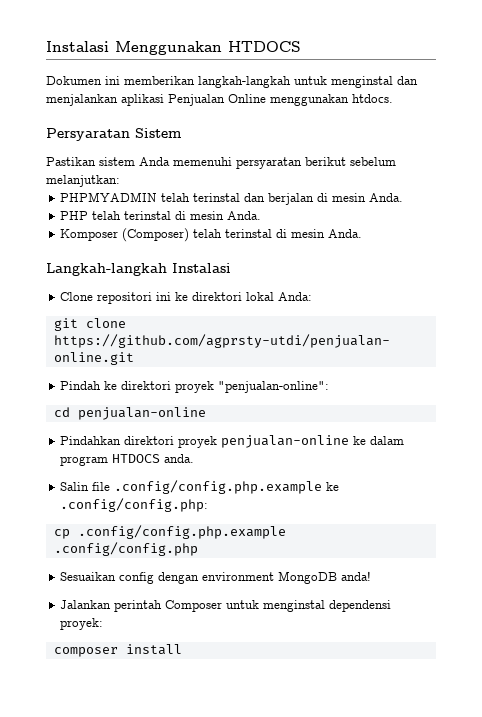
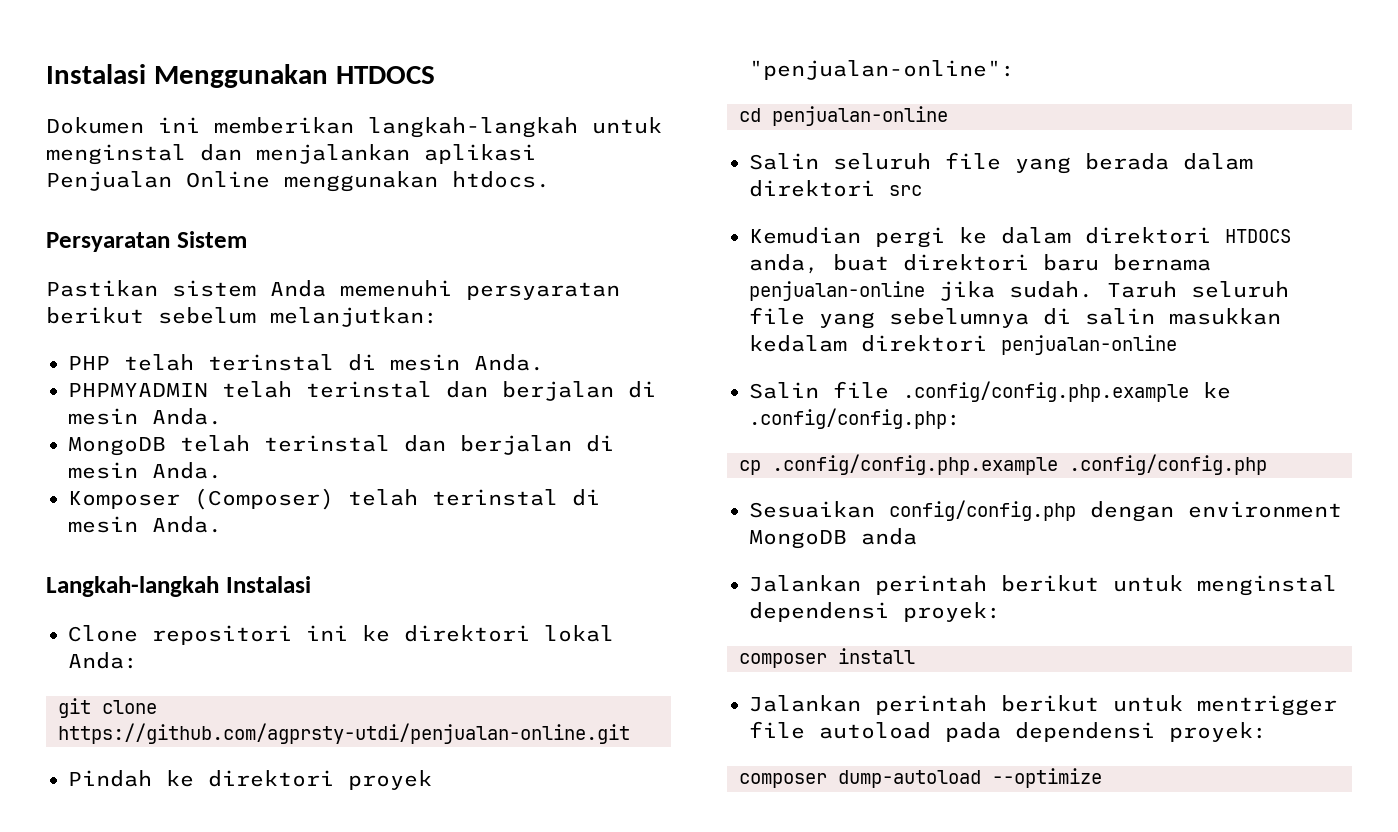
+ PHP telah terinstal di mesin Anda.
- PHP telah terinstal di mesin Anda.
+ MongoDB telah terinstal dan berjalan di mesin Anda.
- Pindahkan direktori proyek penjualan-online ke dalam program HTDOCS anda.
+ Salin seluruh file yang berada dalam direktori src
+ Kemudian pergi ke dalam direktori HTDOCS anda, buat direktori baru bernama penjualan-online jika sudah. Taruh seluruh file yang sebelumnya di salin masukkan kedalam direktori penjualan-online
- Sesuaikan config dengan environment MongoDB anda!
- Jalankan perintah Composer untuk menginstal dependensi proyek:
+ Sesuaikan config/config.php dengan environment MongoDB anda
+ Jalankan perintah berikut untuk menginstal dependensi proyek:
+ Jalankan perintah berikut untuk mentrigger file autoload pada dependensi proyek:
+ composer dump-autoload --optimize

